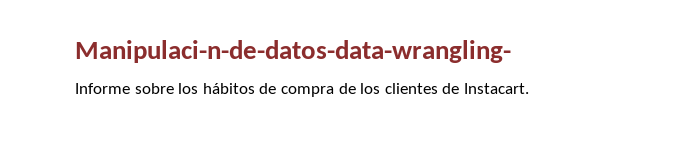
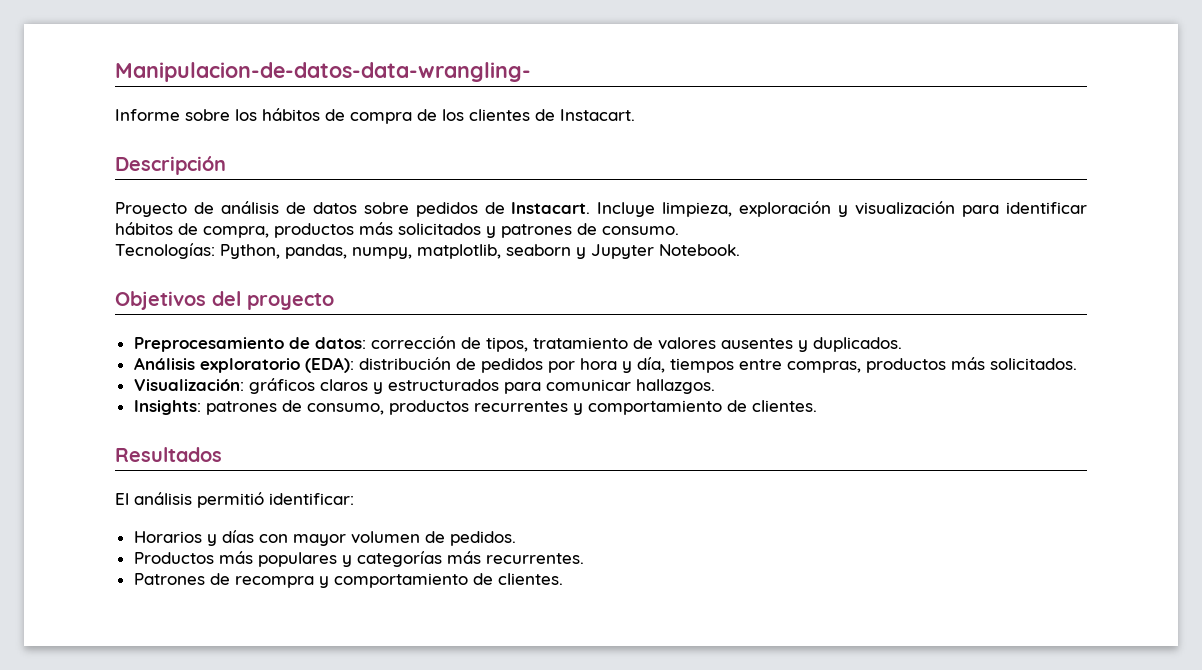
- Manipulaci-n-de-datos-data-wrangling-
+ Manipulacion-de-datos-data-wrangling-
+ Descripción
+ Proyecto de análisis de datos sobre pedidos de Instacart. Incluye limpieza, exploración y visualización para identificar hábitos de compra, productos más solicitados y patrones de consumo.
+ Tecnologías: Python, pandas, numpy, matplotlib, seaborn y Jupyter Notebook.
+ Objetivos del proyecto
+ Preprocesamiento de datos: corrección de tipos, tratamiento de valores ausentes y duplicados.
+ Análisis exploratorio (EDA): distribución de pedidos por hora y día, tiempos entre compras, productos más solicitados.
+ Visualización: gráficos claros y estructurados para comunicar hallazgos.
+ Insights: patrones de consumo, productos recurrentes y comportamiento de clientes.
+ Resultados
+ El análisis permitió identificar:
+ Horarios y días con mayor volumen de pedidos.
+ Productos más populares y categorías más recurrentes.
+ Patrones de recompra y comportamiento de clientes.

